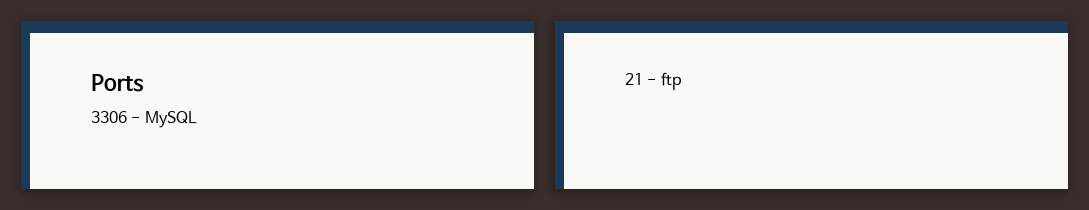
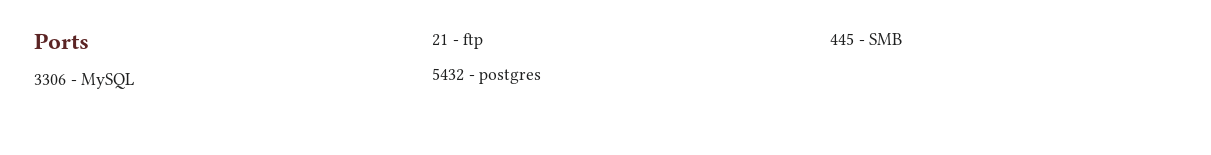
+ 5432 - postgres
+ 445 - SMB

